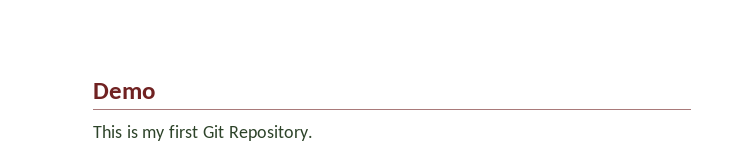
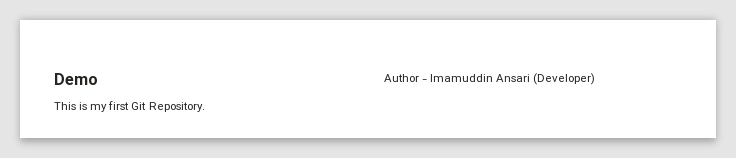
+ Author - Imamuddin Ansari (Developer)

